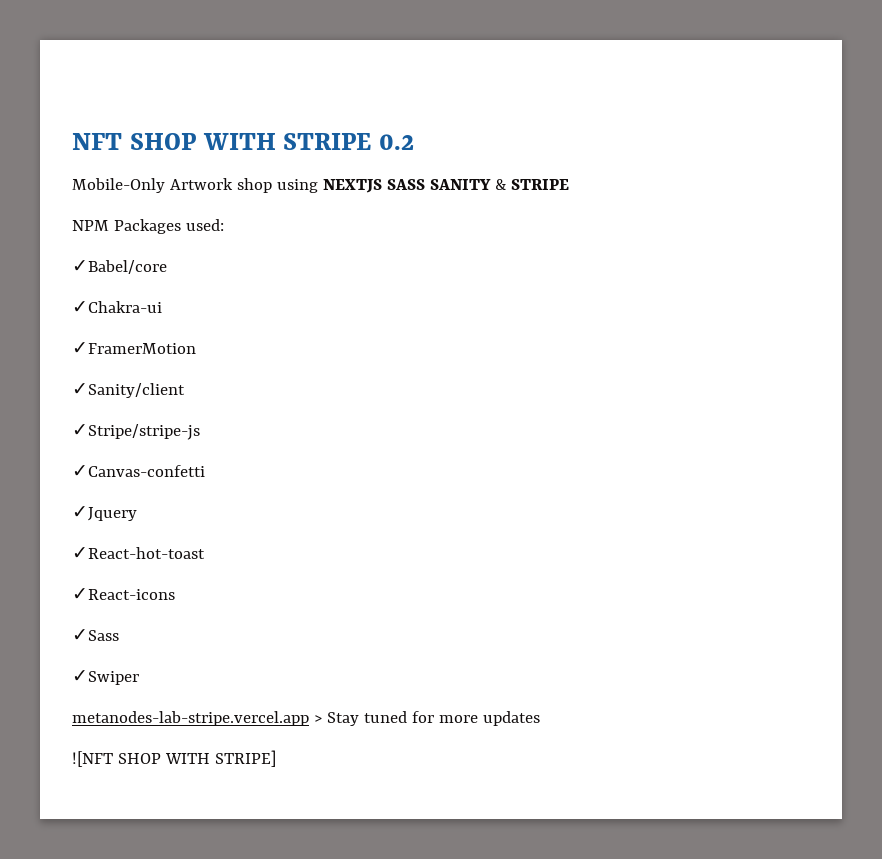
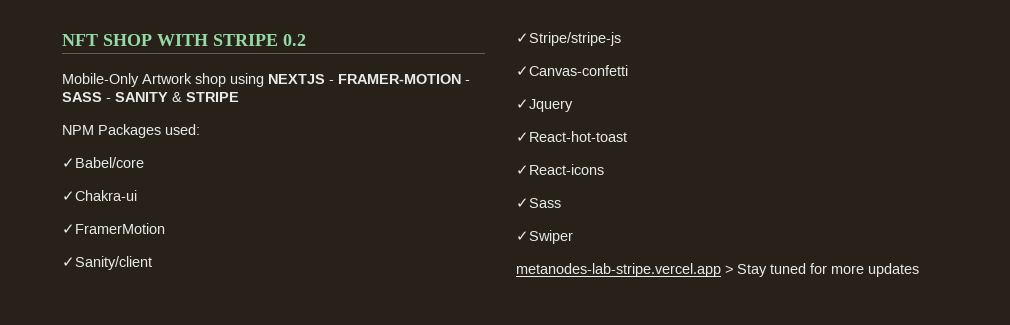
- Mobile-Only Artwork shop using NEXTJS SASS SANITY & STRIPE
+ Mobile-Only Artwork shop using NEXTJS - FRAMER-MOTION - SASS - SANITY & STRIPE
- ![NFT SHOP WITH STRIPE]

